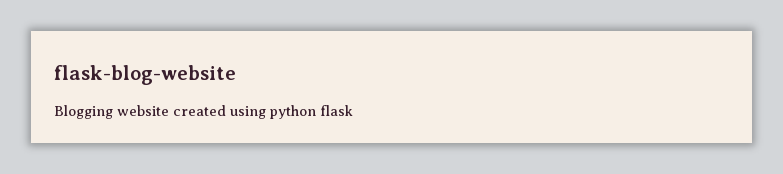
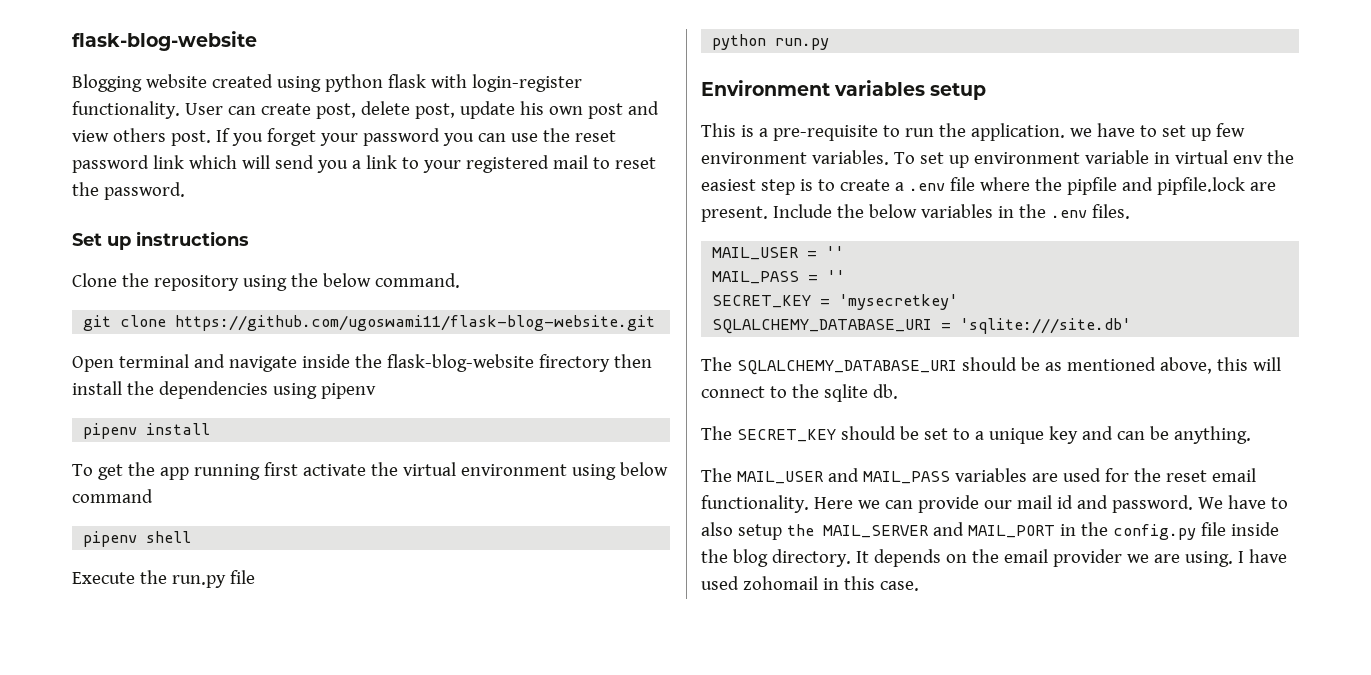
- Blogging website created using python flask
+ Blogging website created using python flask with login-register functionality. User can create post, delete post, update his own post and view others post. If you forget your password you can use the reset password link which will send you a link to your registered mail to reset the password.
+ Set up instructions
+ Clone the repository using the below command.
+ git clone https://github.com/ugoswami11/flask-blog-website.git
+ Open terminal and navigate inside the flask-blog-website firectory then install the dependencies using pipenv
+ pipenv install
+ To get the app running first activate the virtual environment using below command
+ pipenv shell
+ Execute the run.py file
+ python run.py
+ Environment variables setup
+ This is a pre-requisite to run the application. we have to set up few environment variables. To set up environment variable in virtual env the easiest step is to create a .env file where the pipfile and pipfile.lock are present. Include the below variables in the .env files.
+ MAIL_USER = ''
+ MAIL_PASS = ''
+ SECRET_KEY = 'mysecretkey'
+ SQLALCHEMY_DATABASE_URI = 'sqlite:///site.db'
+ The SQLALCHEMY_DATABASE_URI should be as mentioned above, this will connect to the sqlite db.
+ The SECRET_KEY should be set to a unique key and can be anything.
+ The MAIL_USER and MAIL_PASS variables are used for the reset email functionality. Here we can provide our mail id and password. We have to also setup the MAIL_SERVER and MAIL_PORT in the config.py file inside the blog directory. It depends on the email provider we are using. I have used zohomail in this case.

